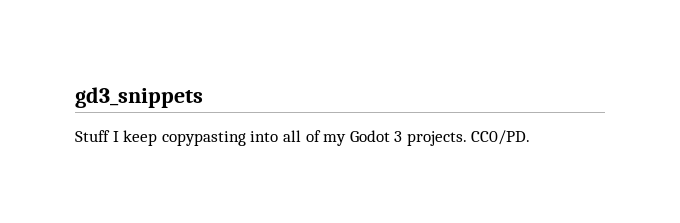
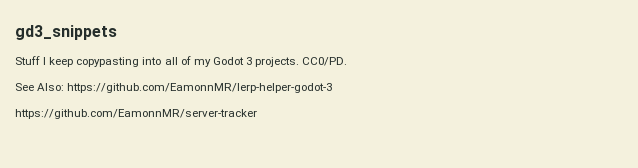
+ See Also: https://github.com/EamonnMR/lerp-helper-godot-3
+ https://github.com/EamonnMR/server-tracker

